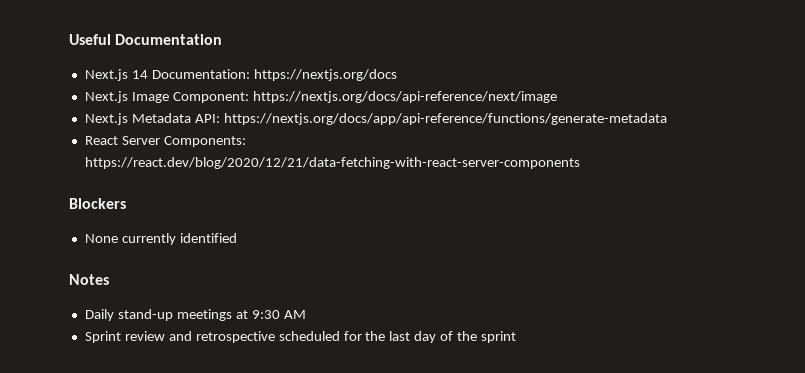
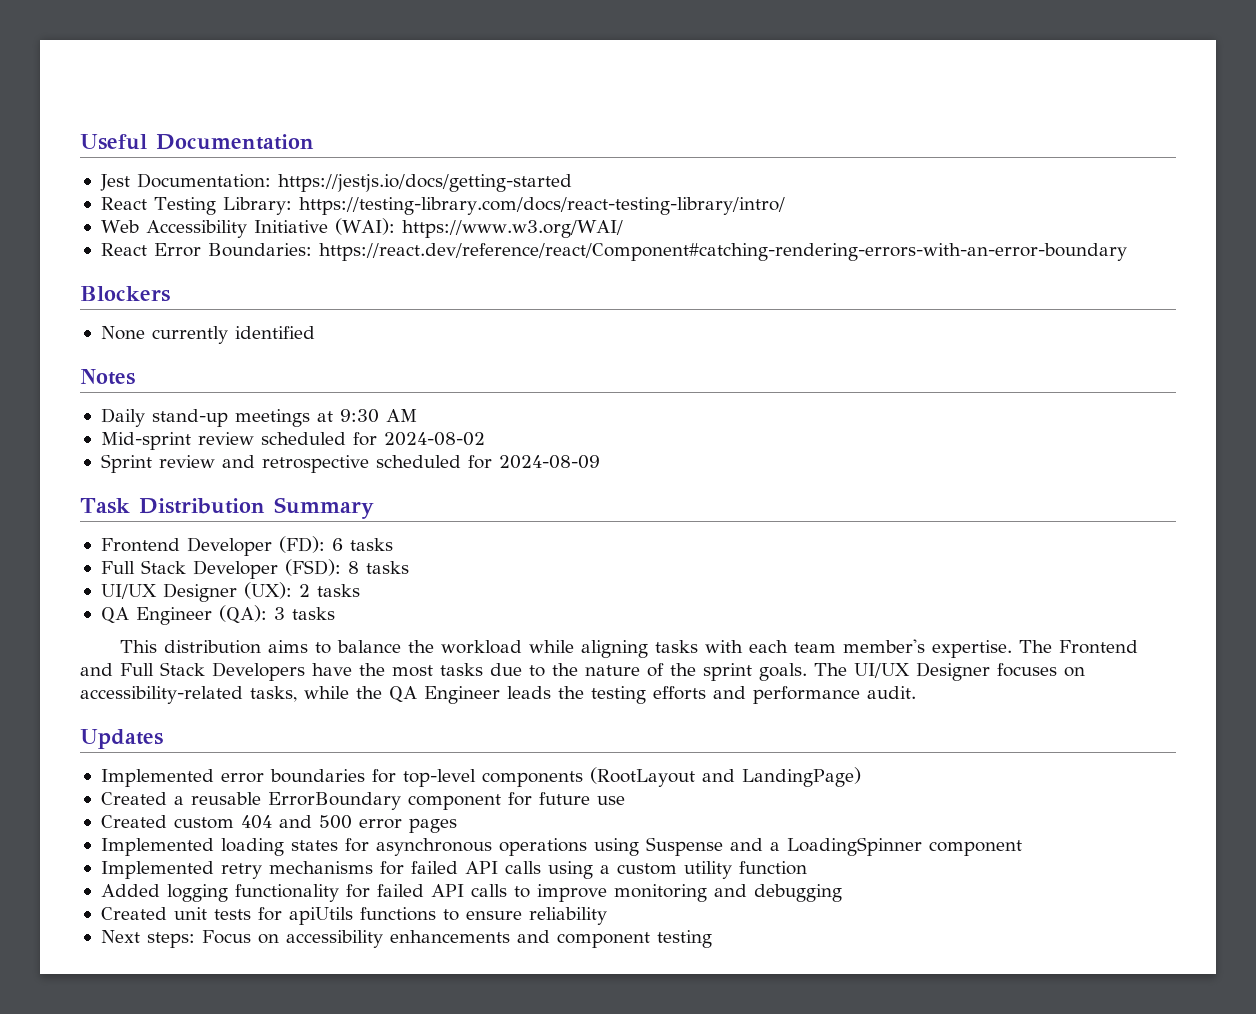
- Next.js 14 Documentation: https://nextjs.org/docs
- Next.js Image Component: https://nextjs.org/docs/api-reference/next/image
- Next.js Metadata API: https://nextjs.org/docs/app/api-reference/functions/generate-metadata
- React Server Components: https://react.dev/blog/2020/12/21/data-fetching-with-react-server-components
+ Jest Documentation: https://jestjs.io/docs/getting-started
+ React Testing Library: https://testing-library.com/docs/react-testing-library/intro/
+ Web Accessibility Initiative (WAI): https://www.w3.org/WAI/
+ React Error Boundaries: https://react.dev/reference/react/Component#catching-rendering-errors-with-an-error-boundary
+ Mid-sprint review scheduled for 2024-08-02
- Sprint review and retrospective scheduled for the last day of the sprint
+ Sprint review and retrospective scheduled for 2024-08-09
+ Task Distribution Summary
+ Frontend Developer (FD): 6 tasks
+ Full Stack Developer (FSD): 8 tasks
+ UI/UX Designer (UX): 2 tasks
+ QA Engineer (QA): 3 tasks
+ This distribution aims to balance the workload while aligning tasks with each team member's expertise. The Frontend and Full Stack Developers have the most tasks due to the nature of the sprint goals. The UI/UX Designer focuses on accessibility-related tasks, while the QA Engineer leads the testing efforts and performance audit.
+ Updates
+ Implemented error boundaries for top-level components (RootLayout and LandingPage)
+ Created a reusable ErrorBoundary component for future use
+ Created custom 404 and 500 error pages
+ Implemented loading states for asynchronous operations using Suspense and a LoadingSpinner component
+ Implemented retry mechanisms for failed API calls using a custom utility function
+ Added logging functionality for failed API calls to improve monitoring and debugging
+ Created unit tests for apiUtils functions to ensure reliability
+ Next steps: Focus on accessibility enhancements and component testing

